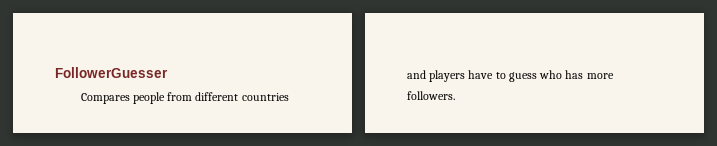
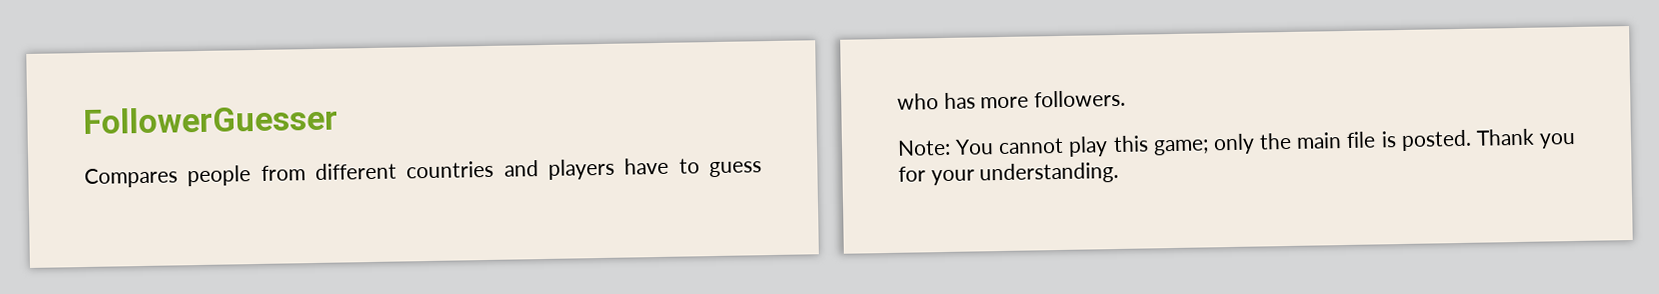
+ Note: You cannot play this game; only the main file is posted. Thank you for your understanding.

